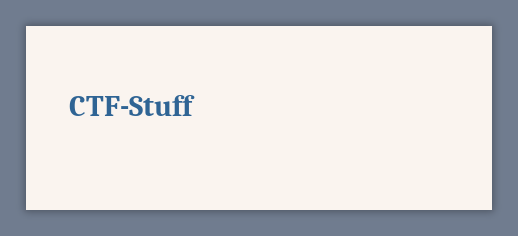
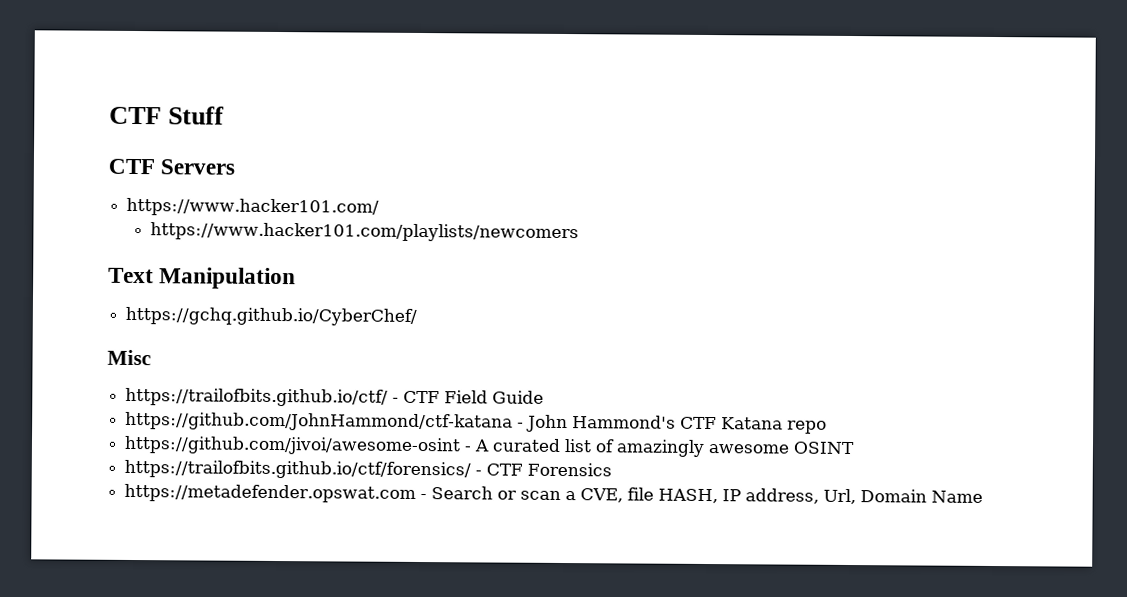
- CTF-Stuff
+ CTF Stuff
+ CTF Servers
+ https://www.hacker101.com/
+ https://www.hacker101.com/playlists/newcomers
+ Text Manipulation
+ https://gchq.github.io/CyberChef/
+ Misc
+ https://trailofbits.github.io/ctf/ - CTF Field Guide
+ https://github.com/JohnHammond/ctf-katana - John Hammond's CTF Katana repo
+ https://github.com/jivoi/awesome-osint - A curated list of amazingly awesome OSINT
+ https://trailofbits.github.io/ctf/forensics/ - CTF Forensics
+ https://metadefender.opswat.com - Search or scan a CVE, file HASH, IP address, Url, Domain Name

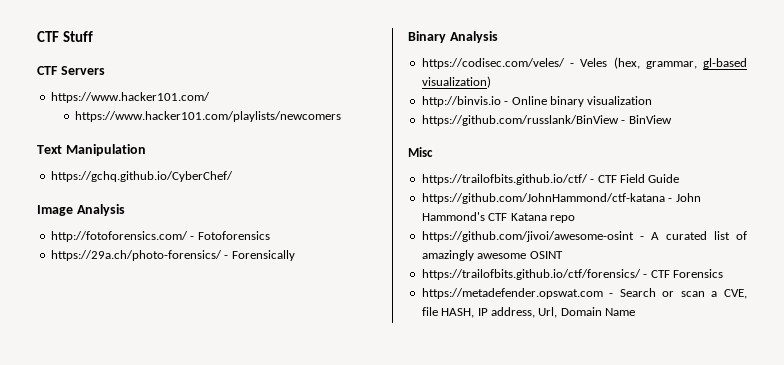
+ Image Analysis
+ http://fotoforensics.com/ - Fotoforensics
+ https://29a.ch/photo-forensics/ - Forensically
+ Binary Analysis
+ https://codisec.com/veles/ - Veles (hex, grammar, gl-based visualization)
+ http://binvis.io - Online binary visualization
+ https://github.com/russlank/BinView - BinView

